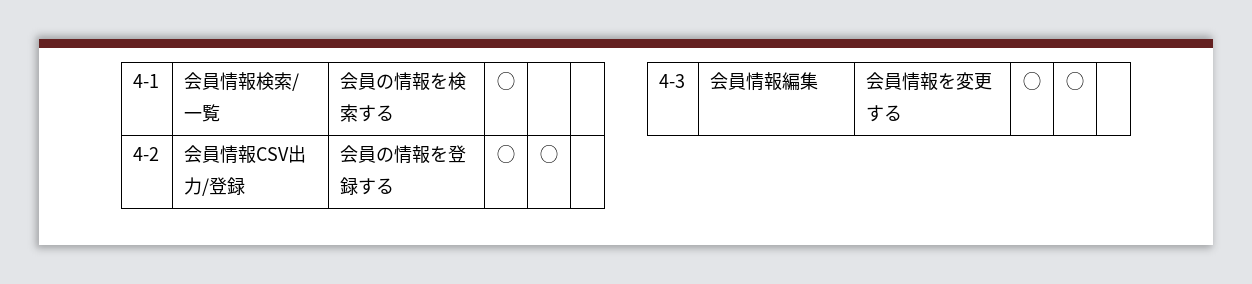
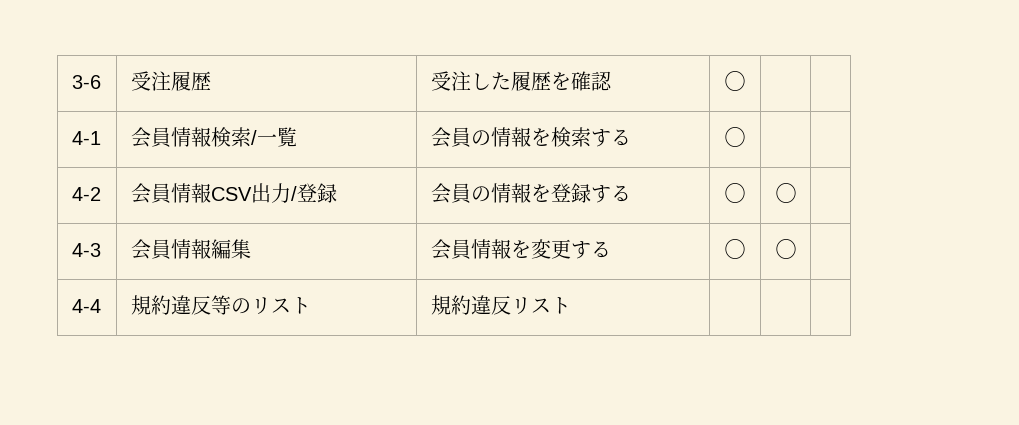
+ 3-6 | 受注履歴 | 受注した履歴を確認 | ◯ | |
+ 4-4 | 規約違反等のリスト | 規約違反リスト | | |

